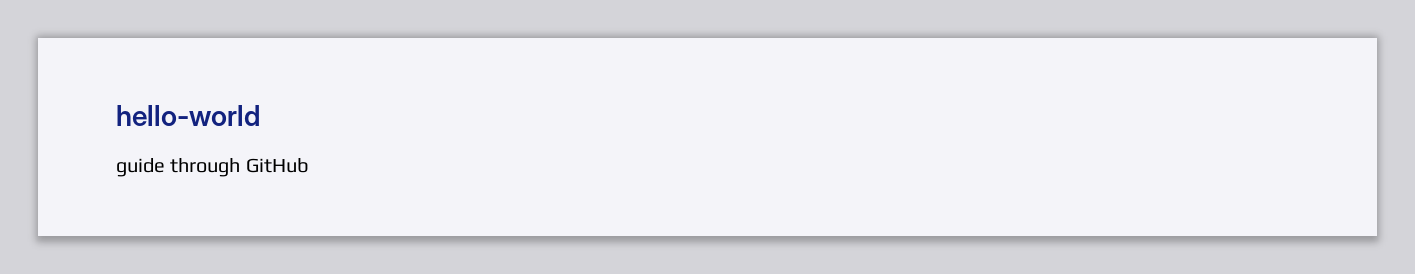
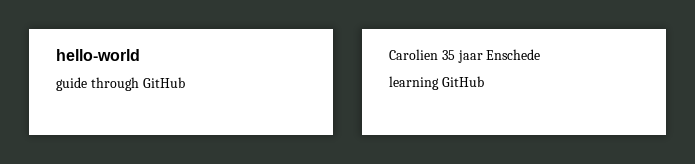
+ Carolien 35 jaar Enschede
+ learning GitHub

